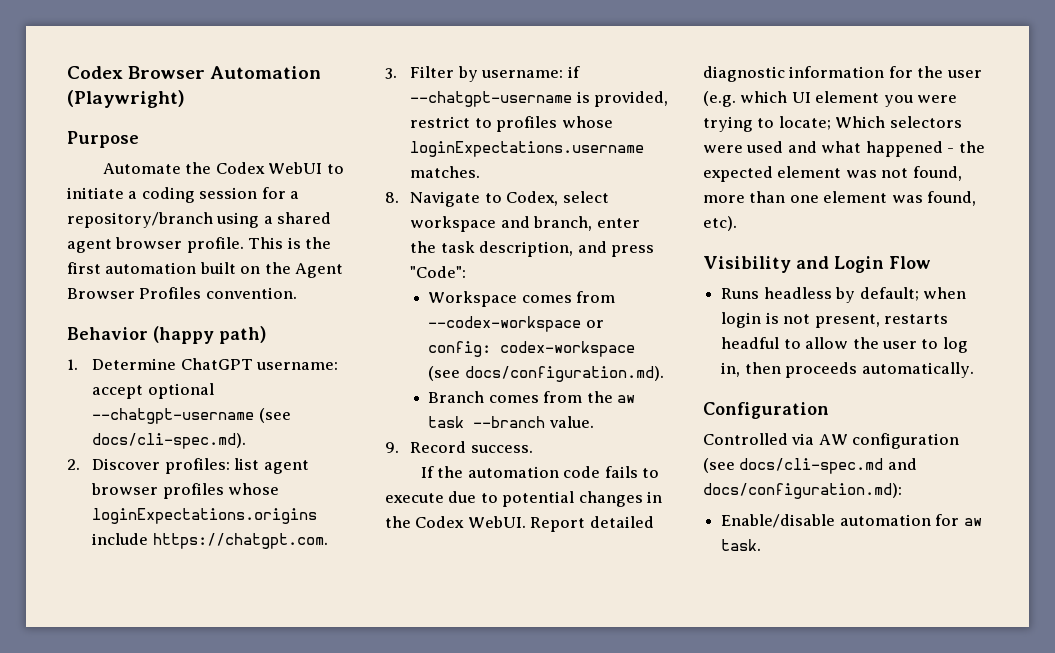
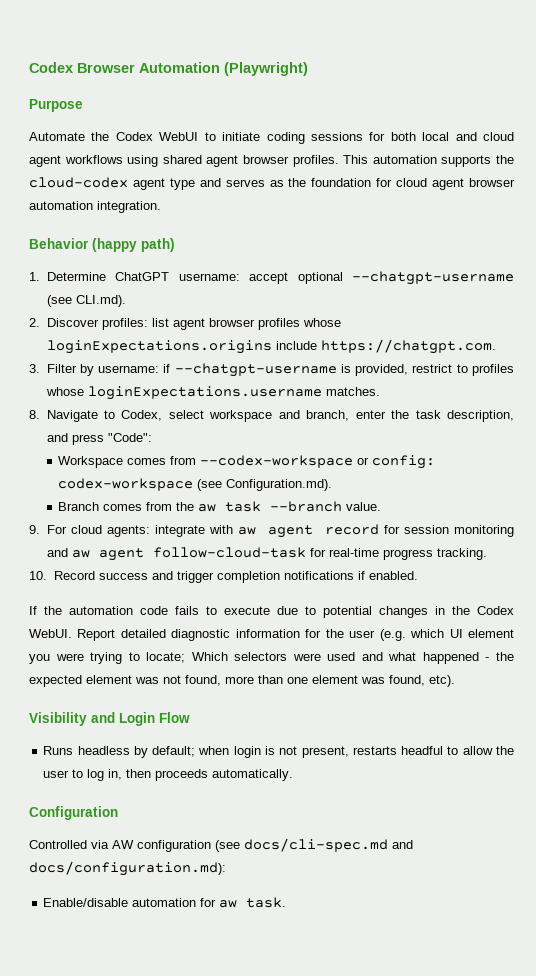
- Automate the Codex WebUI to initiate a coding session for a repository/branch using a shared agent browser profile. This is the first automation built on the Agent Browser Profiles convention.
+ Automate the Codex WebUI to initiate coding sessions for both local and cloud agent workflows using shared agent browser profiles. This automation supports the cloud-codex agent type and serves as the foundation for cloud agent browser automation integration.
- 1. Determine ChatGPT username: accept optional --chatgpt-username (see docs/cli-spec.md).
+ 1. Determine ChatGPT username: accept optional --chatgpt-username (see CLI.md).
- Workspace comes from --codex-workspace or config: codex-workspace (see docs/configuration.md).
+ Workspace comes from --codex-workspace or config: codex-workspace (see Configuration.md).
- 9. Record success.
+ 9. For cloud agents: integrate with aw agent record for session monitoring and aw agent follow-cloud-task for real-time progress tracking.
+ 10. Record success and trigger completion notifications if enabled.

